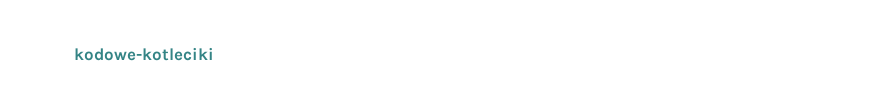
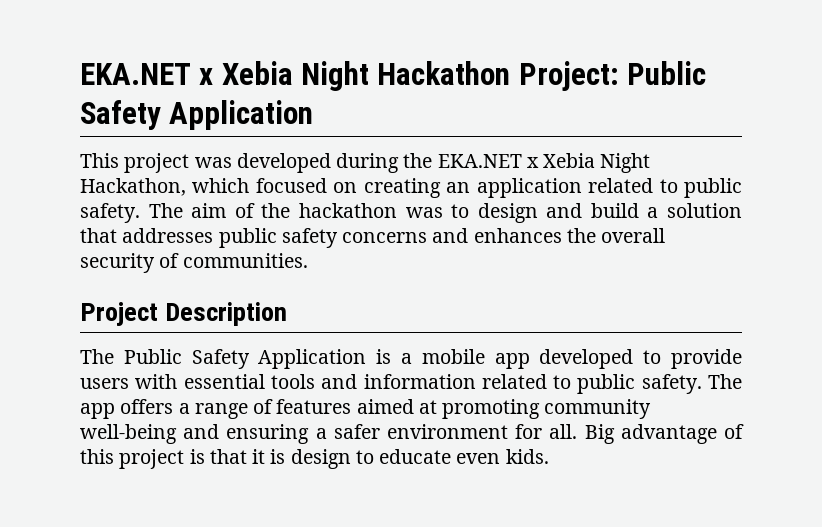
- kodowe-kotleciki
+ EKA.NET x Xebia Night Hackathon Project: Public Safety Application
+ This project was developed during the EKA.NET x Xebia Night Hackathon, which focused on creating an application related to public safety. The aim of the hackathon was to design and build a solution that addresses public safety concerns and enhances the overall security of communities.
+ Project Description
+ The Public Safety Application is a mobile app developed to provide users with essential tools and information related to public safety. The app offers a range of features aimed at promoting community well-being and ensuring a safer environment for all. Big advantage of this project is that it is design to educate even kids.

